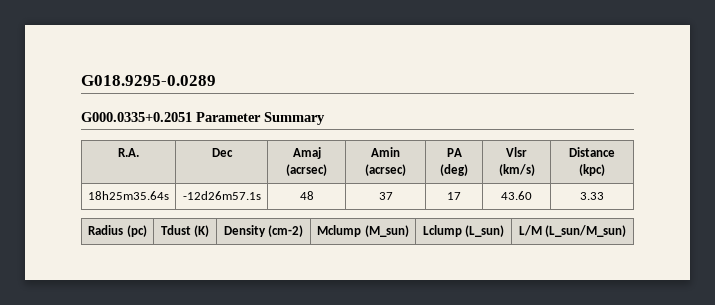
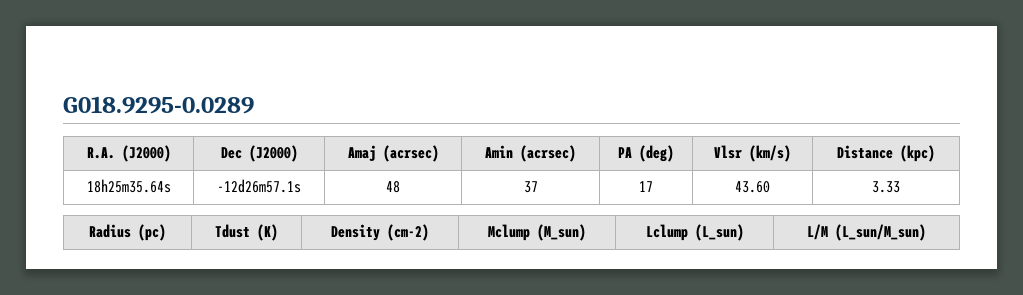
- G000.0335+0.2051 Parameter Summary
- R.A. | Dec | Amaj (acrsec) | Amin (acrsec) | PA (deg) | Vlsr (km/s) | Distance (kpc)
+ R.A. (J2000) | Dec (J2000) | Amaj (acrsec) | Amin (acrsec) | PA (deg) | Vlsr (km/s) | Distance (kpc)

